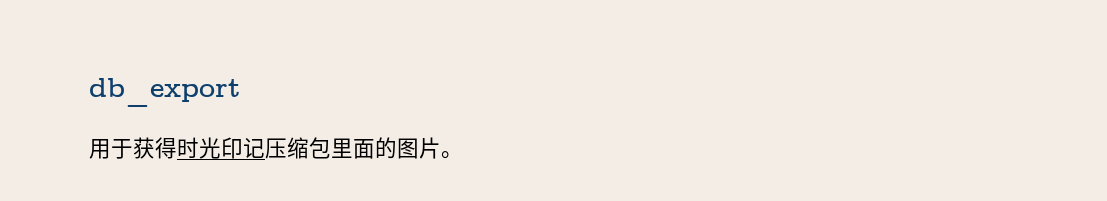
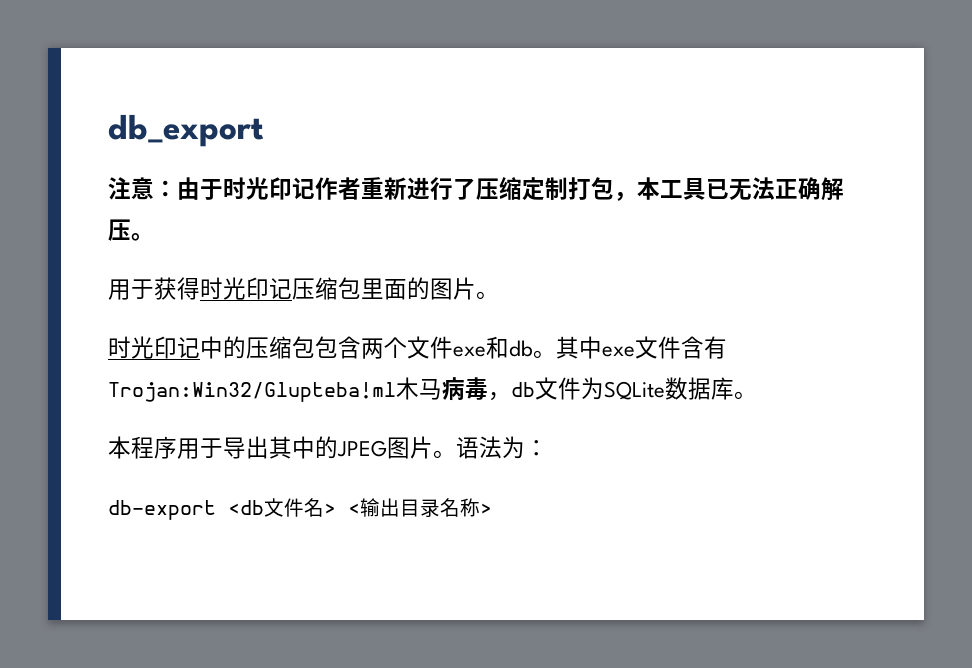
+ 注意：由于时光印记作者重新进行了压缩定制打包，本工具已无法正确解压。
+ 时光印记中的压缩包包含两个文件exe和db。其中exe文件含有Trojan:Win32/Glupteba!ml木马病毒，db文件为SQLite数据库。
+ 本程序用于导出其中的JPEG图片。语法为：
+ db-export <db文件名> <输出目录名称>

